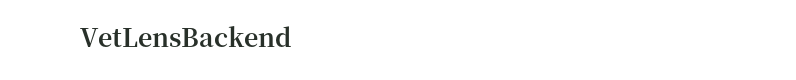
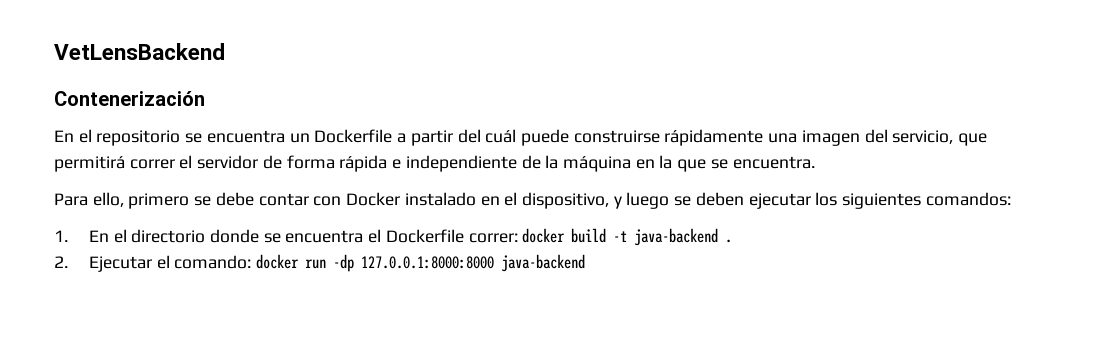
+ Contenerización
+ En el repositorio se encuentra un Dockerfile a partir del cuál puede construirse rápidamente una imagen del servicio, que permitirá correr el servidor de forma rápida e independiente de la máquina en la que se encuentra.
+ Para ello, primero se debe contar con Docker instalado en el dispositivo, y luego se deben ejecutar los siguientes comandos:
+ 1. En el directorio donde se encuentra el Dockerfile correr: docker build -t java-backend .
+ 2. Ejecutar el comando: docker run -dp 127.0.0.1:8000:8000 java-backend

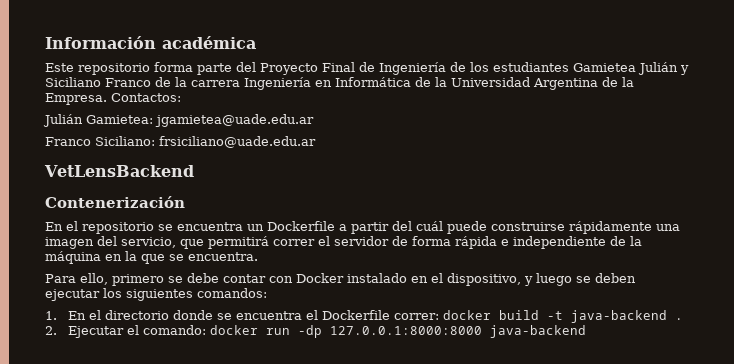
+ Información académica
+ Este repositorio forma parte del Proyecto Final de Ingeniería de los estudiantes Gamietea Julián y Siciliano Franco de la carrera Ingeniería en Informática de la Universidad Argentina de la Empresa. Contactos:
+ Julián Gamietea: jgamietea@uade.edu.ar
+ Franco Siciliano: frsiciliano@uade.edu.ar

